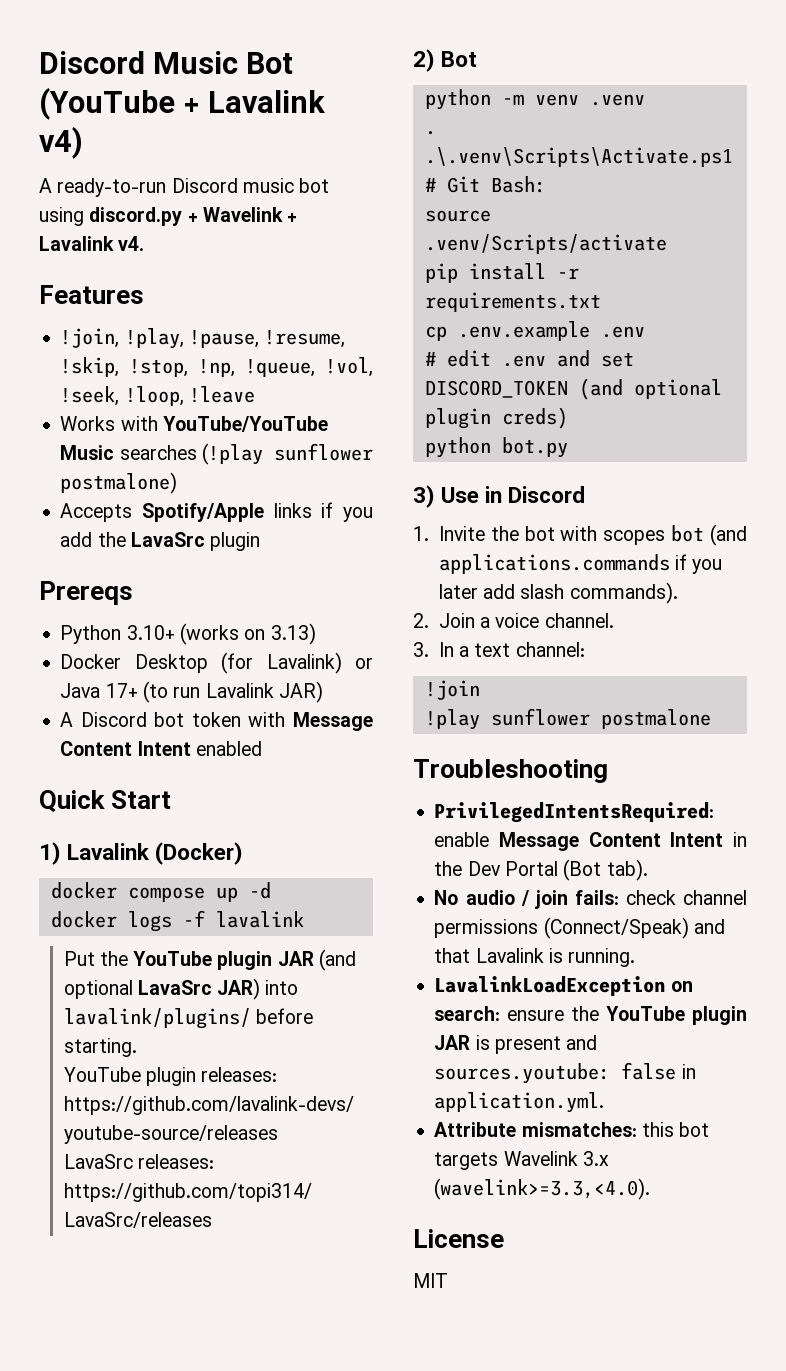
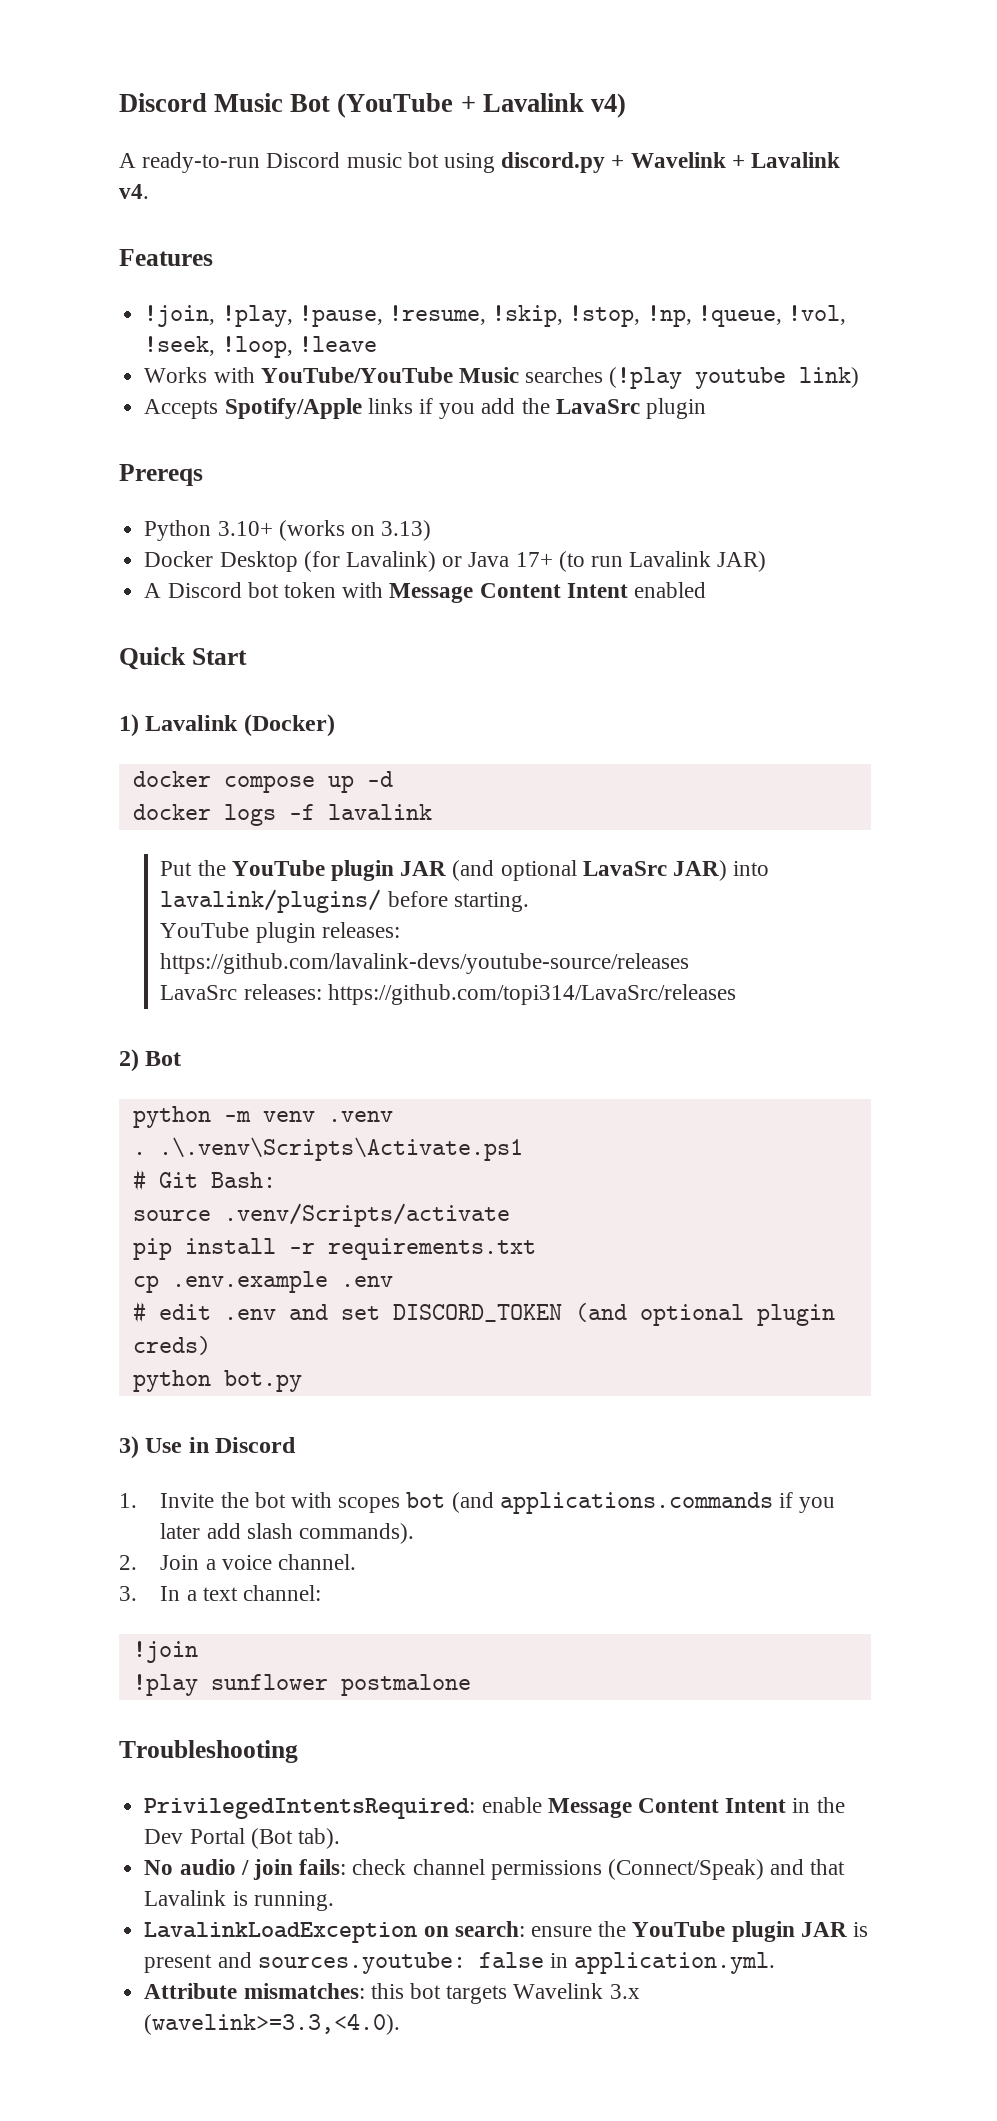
- Works with YouTube/YouTube Music searches (!play sunflower postmalone)
+ Works with YouTube/YouTube Music searches (!play youtube link)
- License
- MIT

